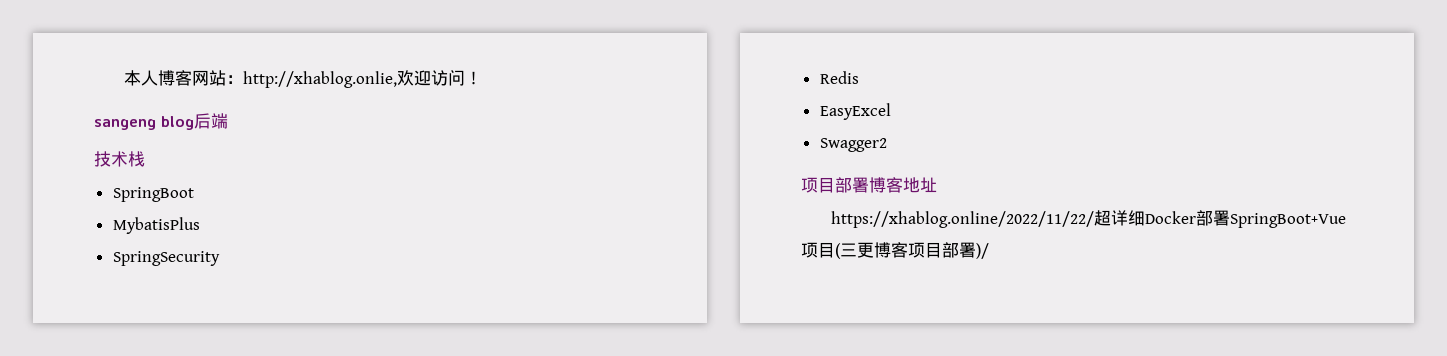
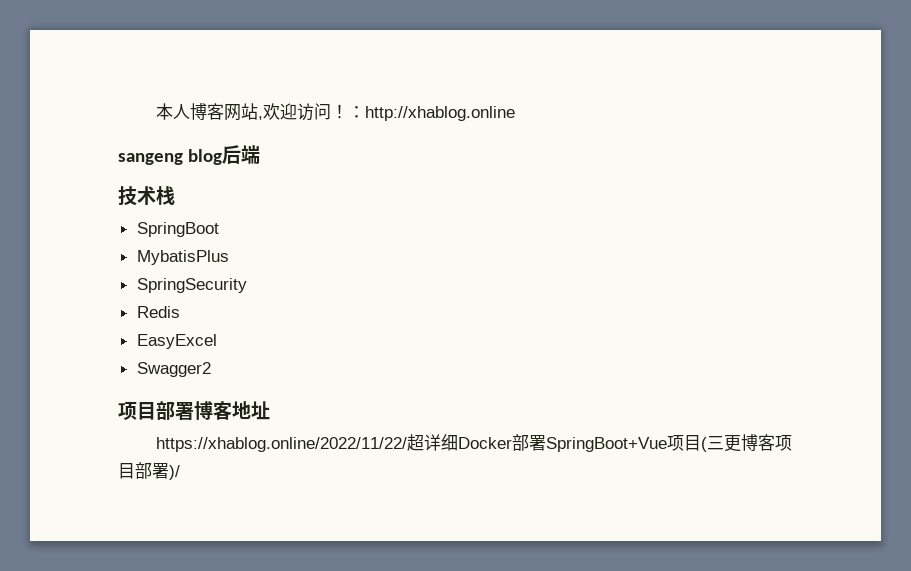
- 本人博客网站：http://xhablog.onlie,欢迎访问！
+ 本人博客网站,欢迎访问！：http://xhablog.online

